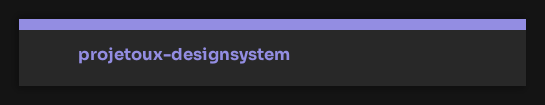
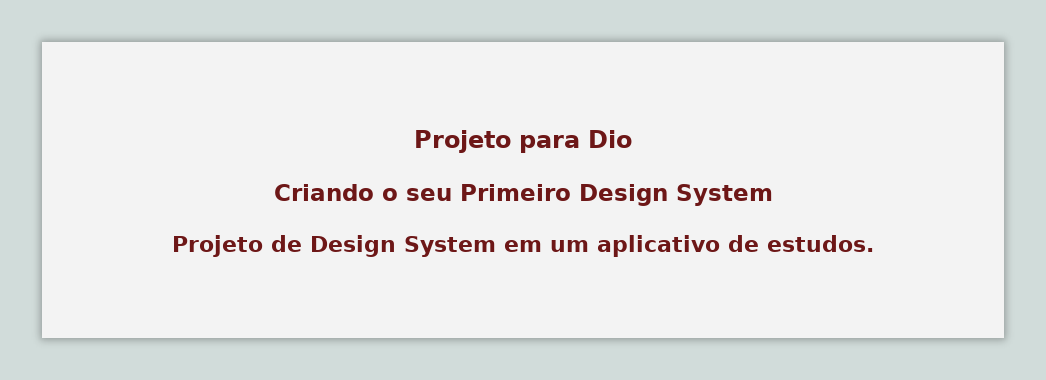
- projetoux-designsystem
+ Projeto para Dio
+ Criando o seu Primeiro Design System
+ Projeto de Design System em um aplicativo de estudos.

